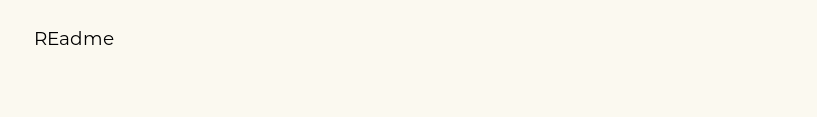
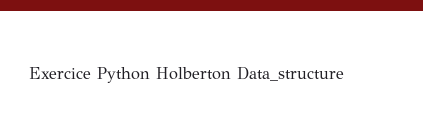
- REadme
+ Exercice Python Holberton Data_structure

